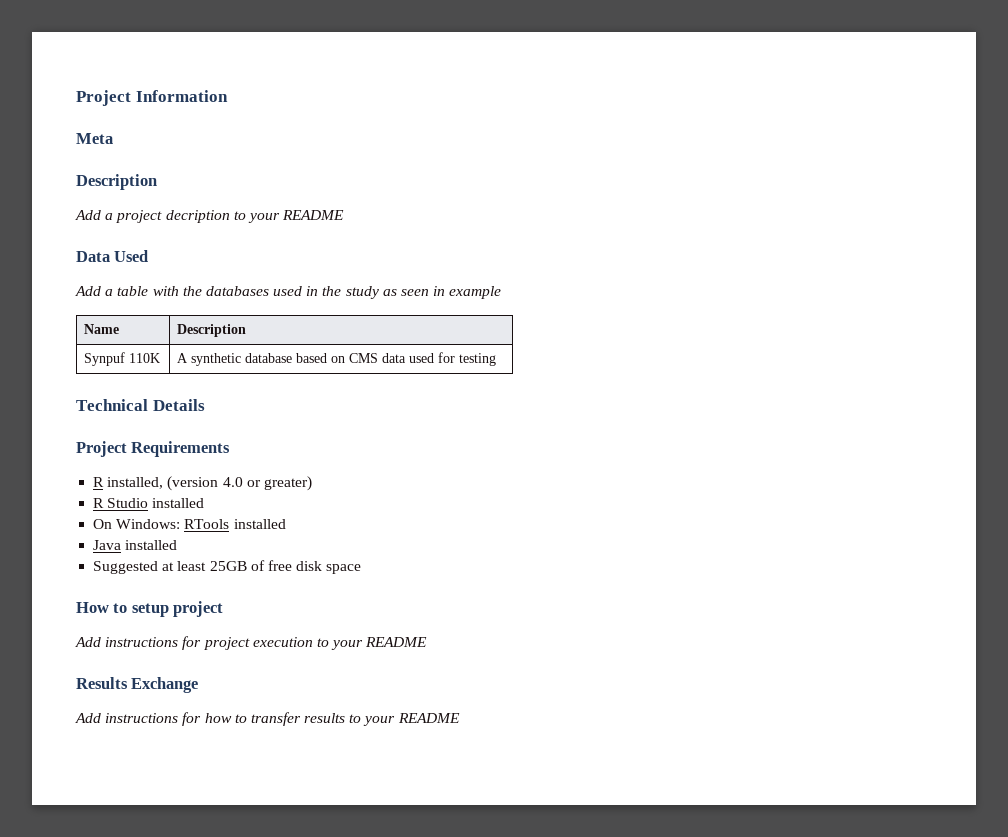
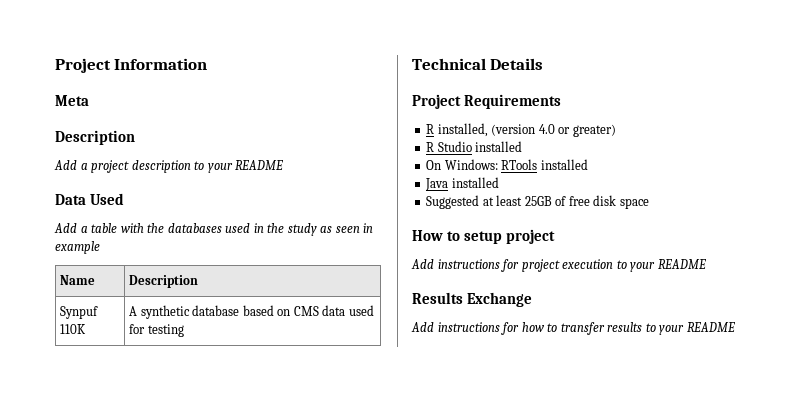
- Add a project decription to your README
+ Add a project description to your README

